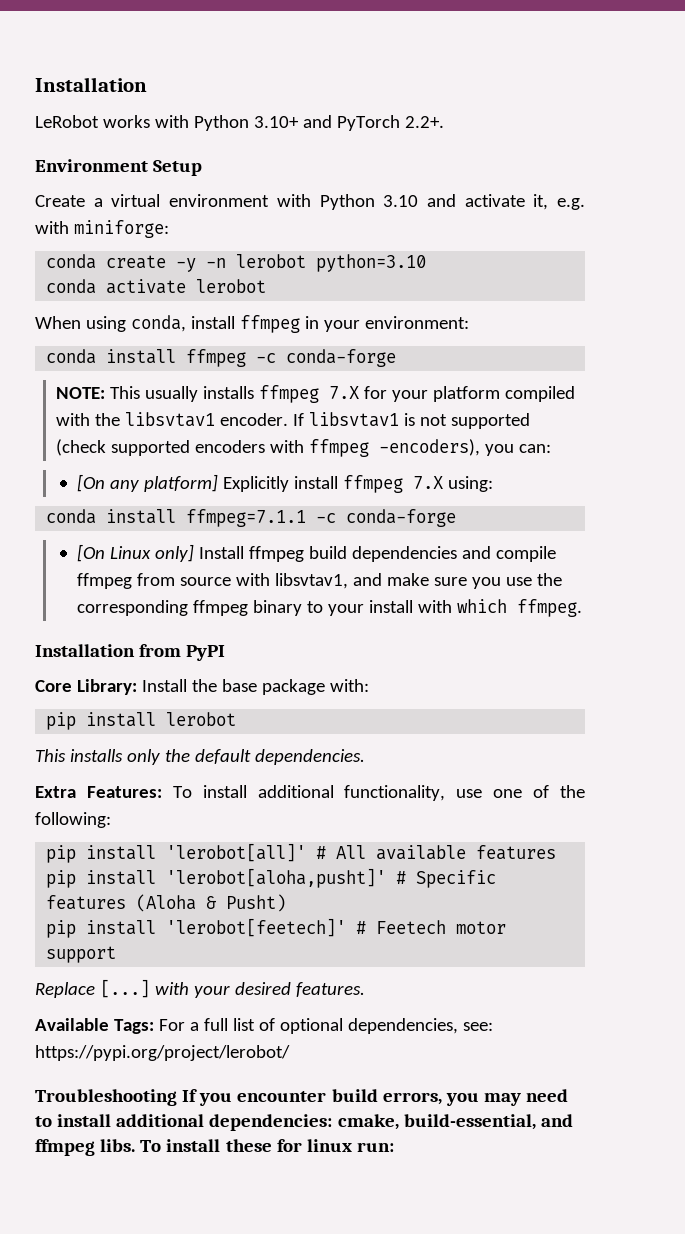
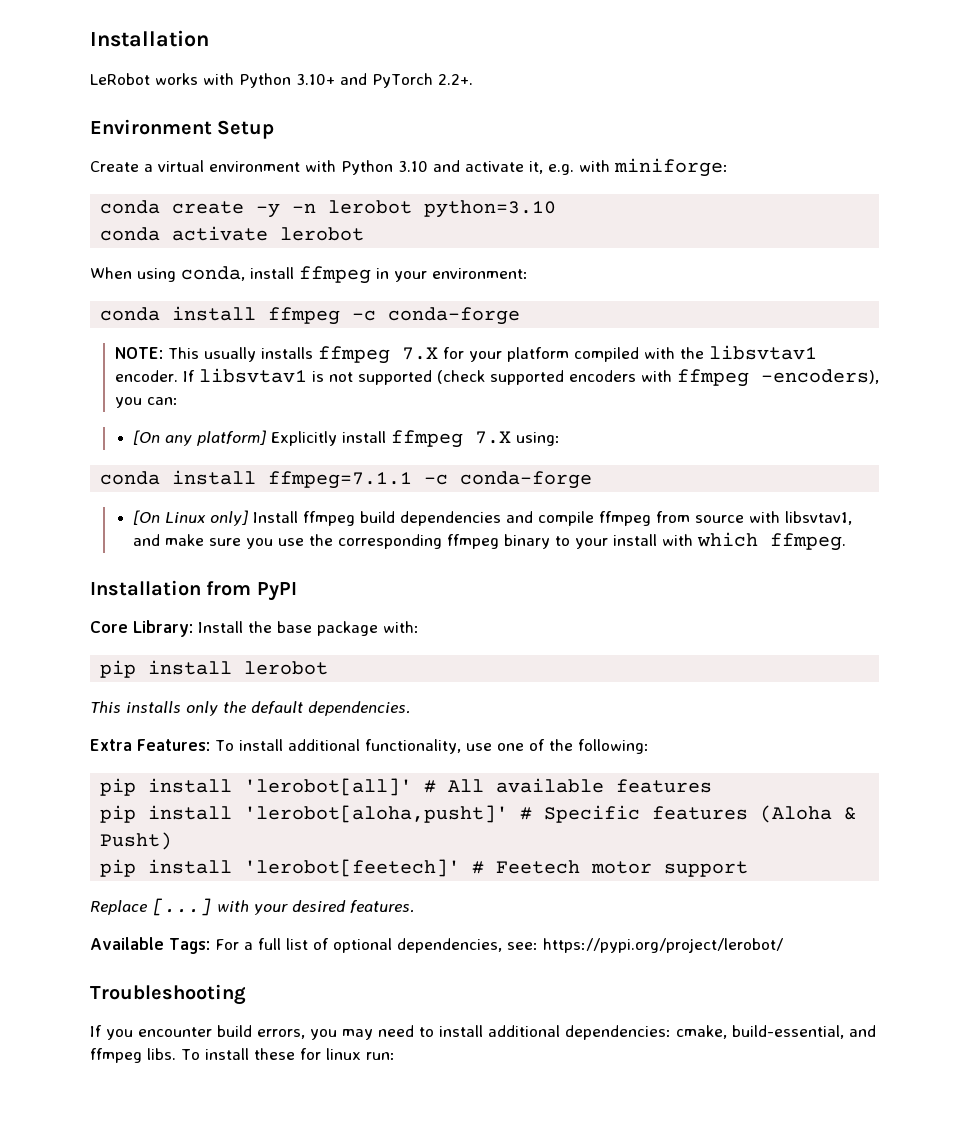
- Troubleshooting If you encounter build errors, you may need to install additional dependencies: cmake, build-essential, and ffmpeg libs.
+ Troubleshooting
+ If you encounter build errors, you may need to install additional dependencies: cmake, build-essential, and ffmpeg libs.

